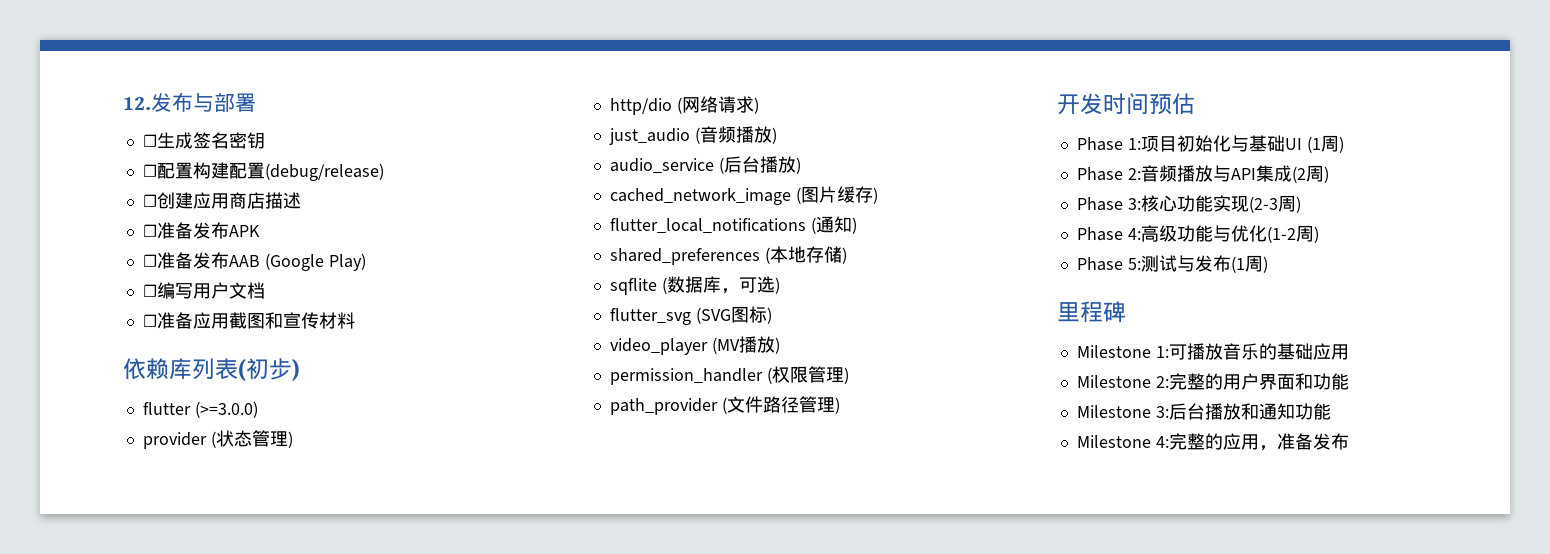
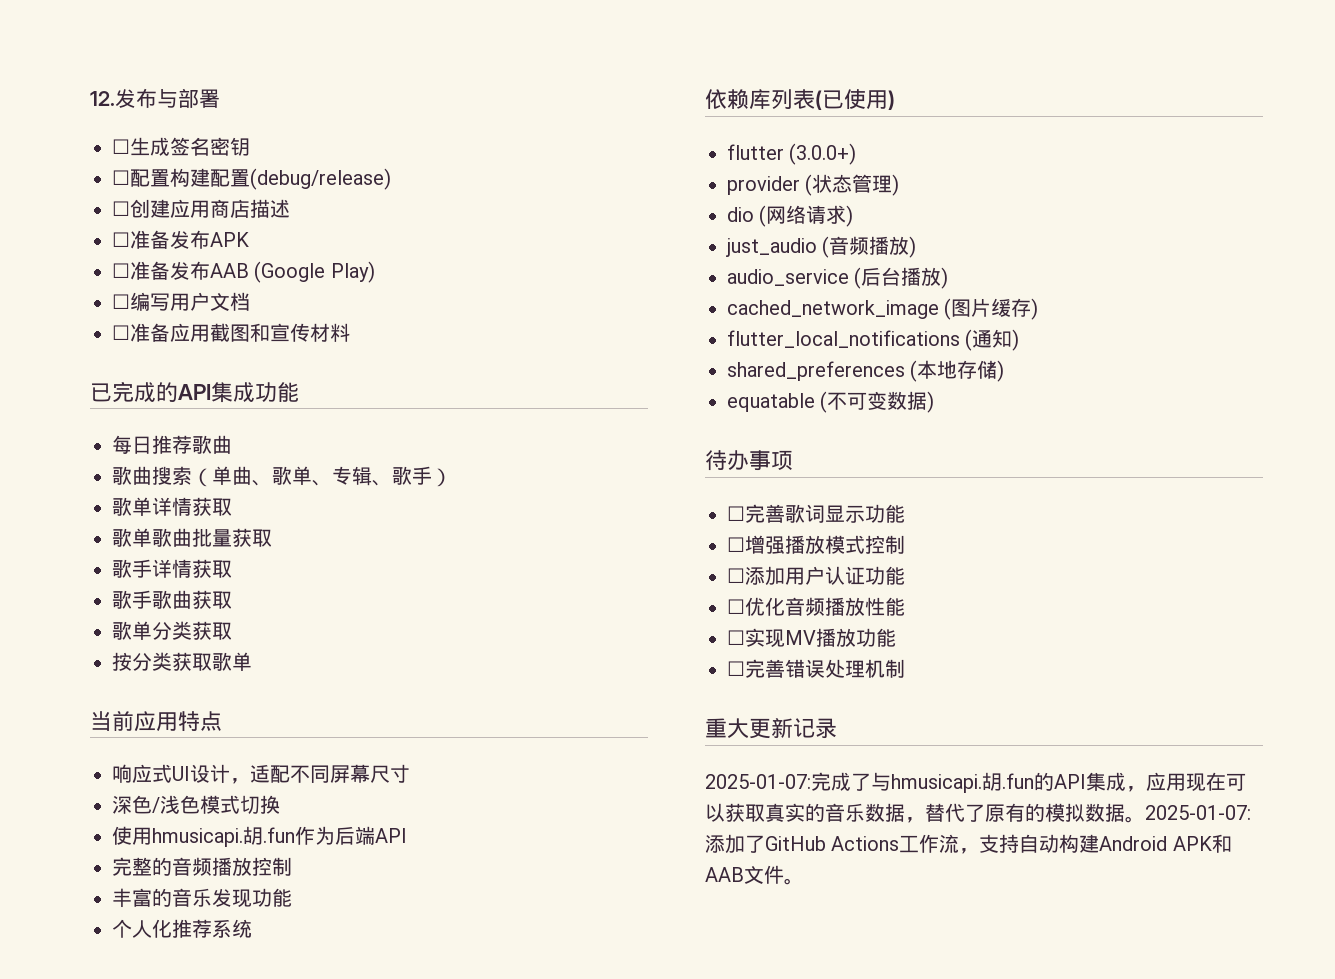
+ 已完成的API集成功能
+ 每日推荐歌曲
+ 歌曲搜索（单曲、歌单、专辑、歌手）
+ 歌单详情获取
+ 歌单歌曲批量获取
+ 歌手详情获取
+ 歌手歌曲获取
+ 歌单分类获取
+ 按分类获取歌单
+ 当前应用特点
+ 响应式UI设计，适配不同屏幕尺寸
+ 深色/浅色模式切换
+ 使用hmusicapi.胡.fun作为后端API
+ 完整的音频播放控制
+ 丰富的音乐发现功能
+ 个人化推荐系统
- 依赖库列表(初步)
+ 依赖库列表(已使用)
- flutter (>=3.0.0)
+ flutter (3.0.0+)
- http/dio (网络请求)
+ dio (网络请求)
- sqflite (数据库，可选)
- flutter_svg (SVG图标)
- video_player (MV播放)
- permission_handler (权限管理)
- path_provider (文件路径管理)
- 开发时间预估
- Phase 1:项目初始化与基础UI (1周)
- Phase 2:音频播放与API集成(2周)
- Phase 3:核心功能实现(2-3周)
- Phase 4:高级功能与优化(1-2周)
- Phase 5:测试与发布(1周)
- 里程碑
- Milestone 1:可播放音乐的基础应用
- Milestone 2:完整的用户界面和功能
- Milestone 3:后台播放和通知功能
- Milestone 4:完整的应用，准备发布
+ equatable (不可变数据)
+ 待办事项
+ ☐完善歌词显示功能
+ ☐增强播放模式控制
+ ☐添加用户认证功能
+ ☐优化音频播放性能
+ ☐实现MV播放功能
+ ☐完善错误处理机制
+ 重大更新记录
+ 2025-01-07:完成了与hmusicapi.胡.fun的API集成，应用现在可以获取真实的音乐数据，替代了原有的模拟数据。2025-01-07:添加了GitHub Actions工作流，支持自动构建Android APK和AAB文件。

